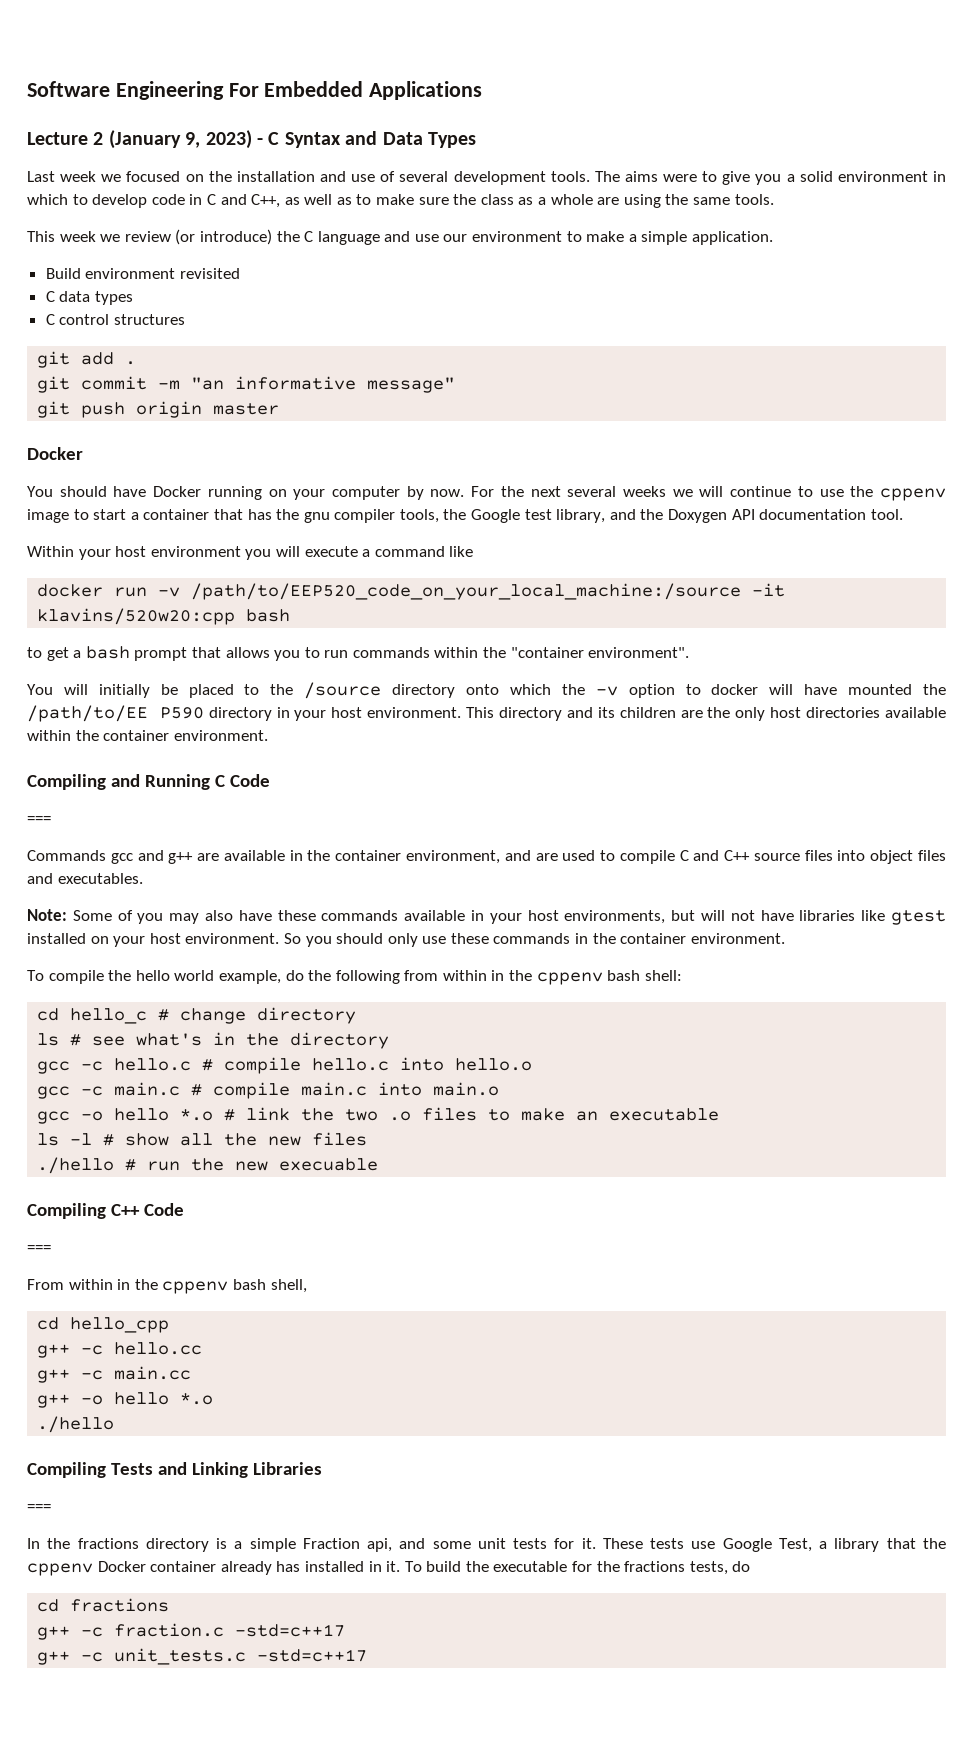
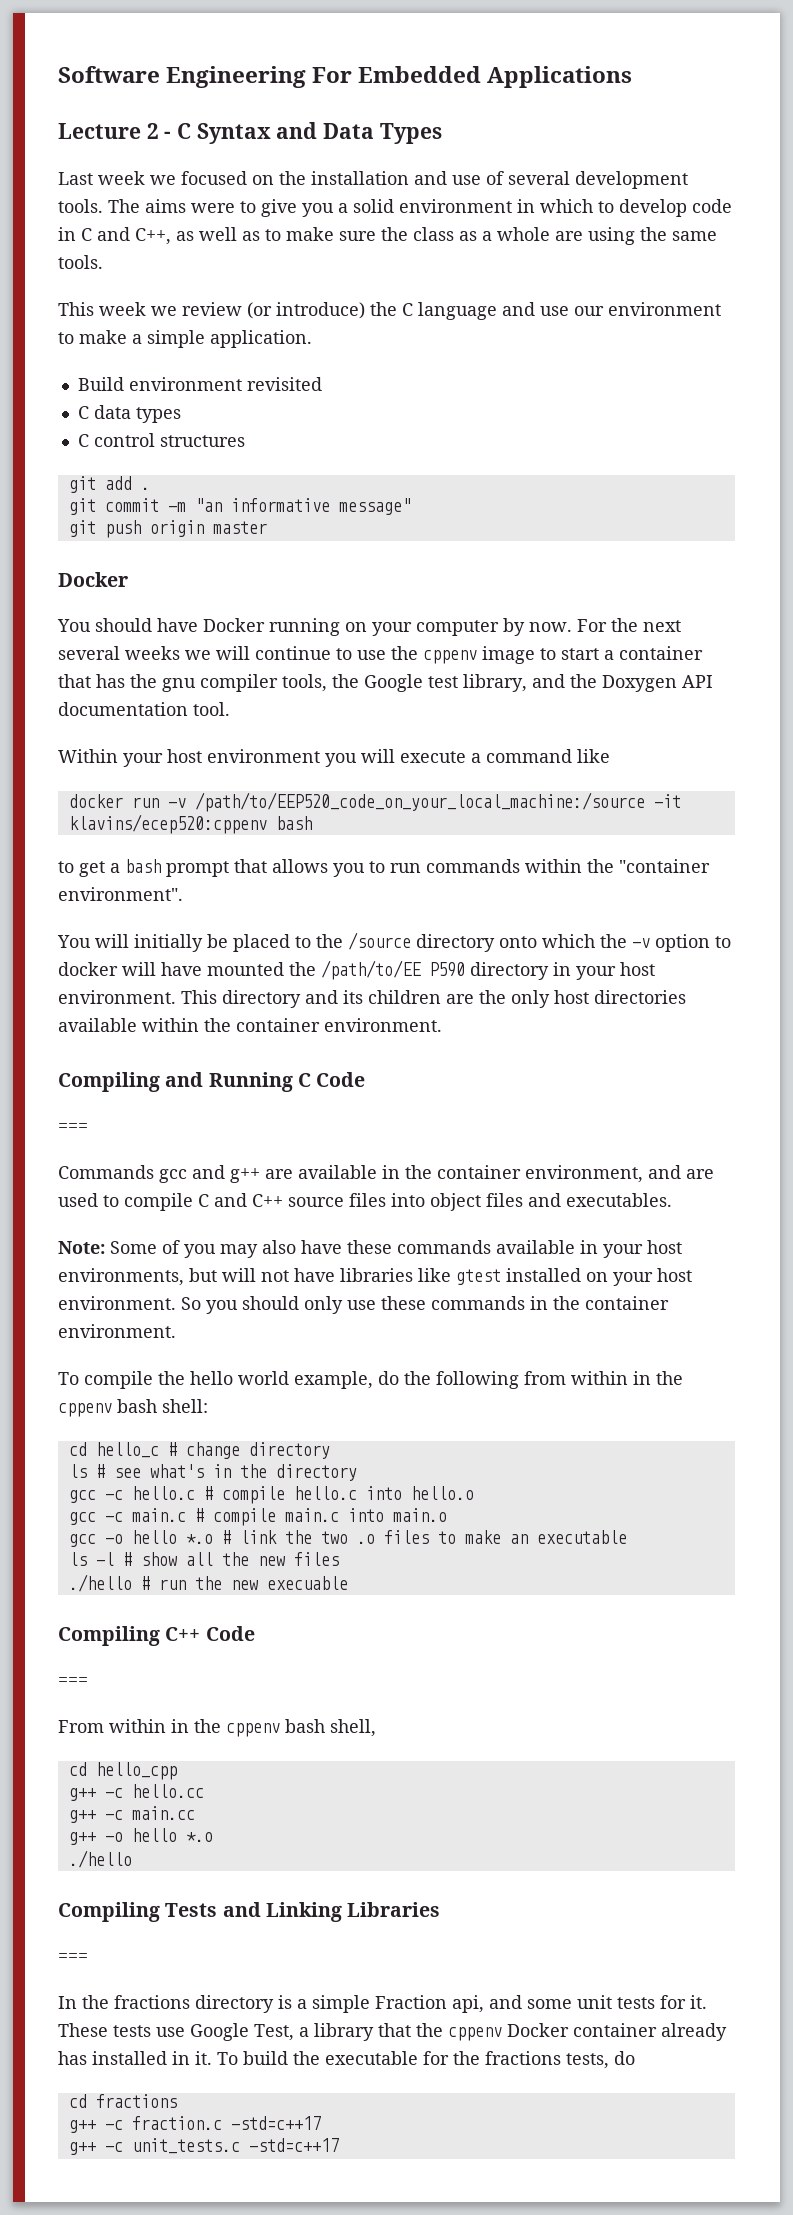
- Lecture 2 (January 9, 2023) - C Syntax and Data Types
+ Lecture 2 - C Syntax and Data Types
- docker run -v /path/to/EEP520_code_on_your_local_machine:/source -it klavins/520w20:cpp bash
+ docker run -v /path/to/EEP520_code_on_your_local_machine:/source -it klavins/ecep520:cppenv bash

